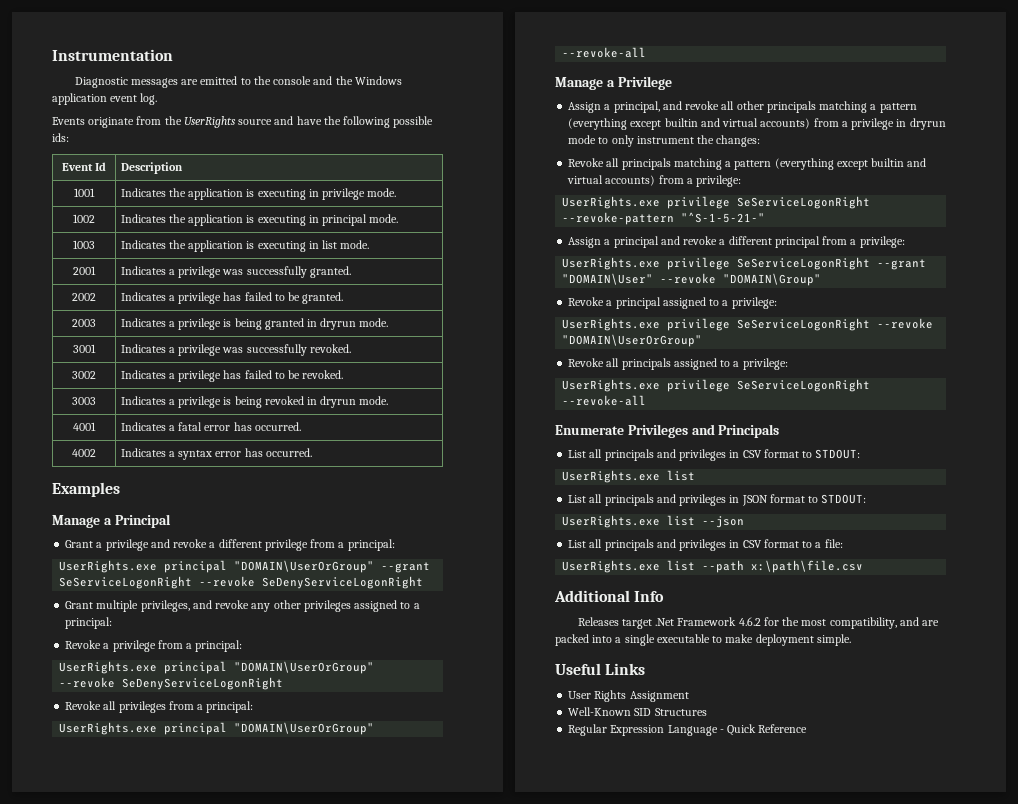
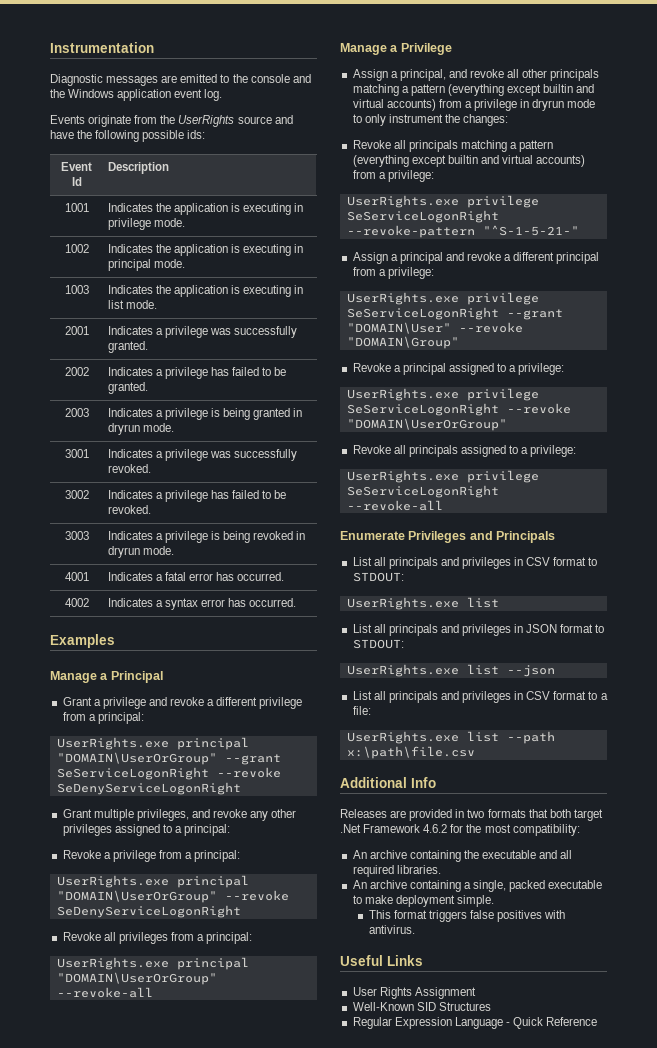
- Releases target .Net Framework 4.6.2 for the most compatibility, and are packed into a single executable to make deployment simple.
+ Releases are provided in two formats that both target .Net Framework 4.6.2 for the most compatibility:
+ An archive containing the executable and all required libraries.
+ An archive containing a single, packed executable to make deployment simple.
+ This format triggers false positives with antivirus.

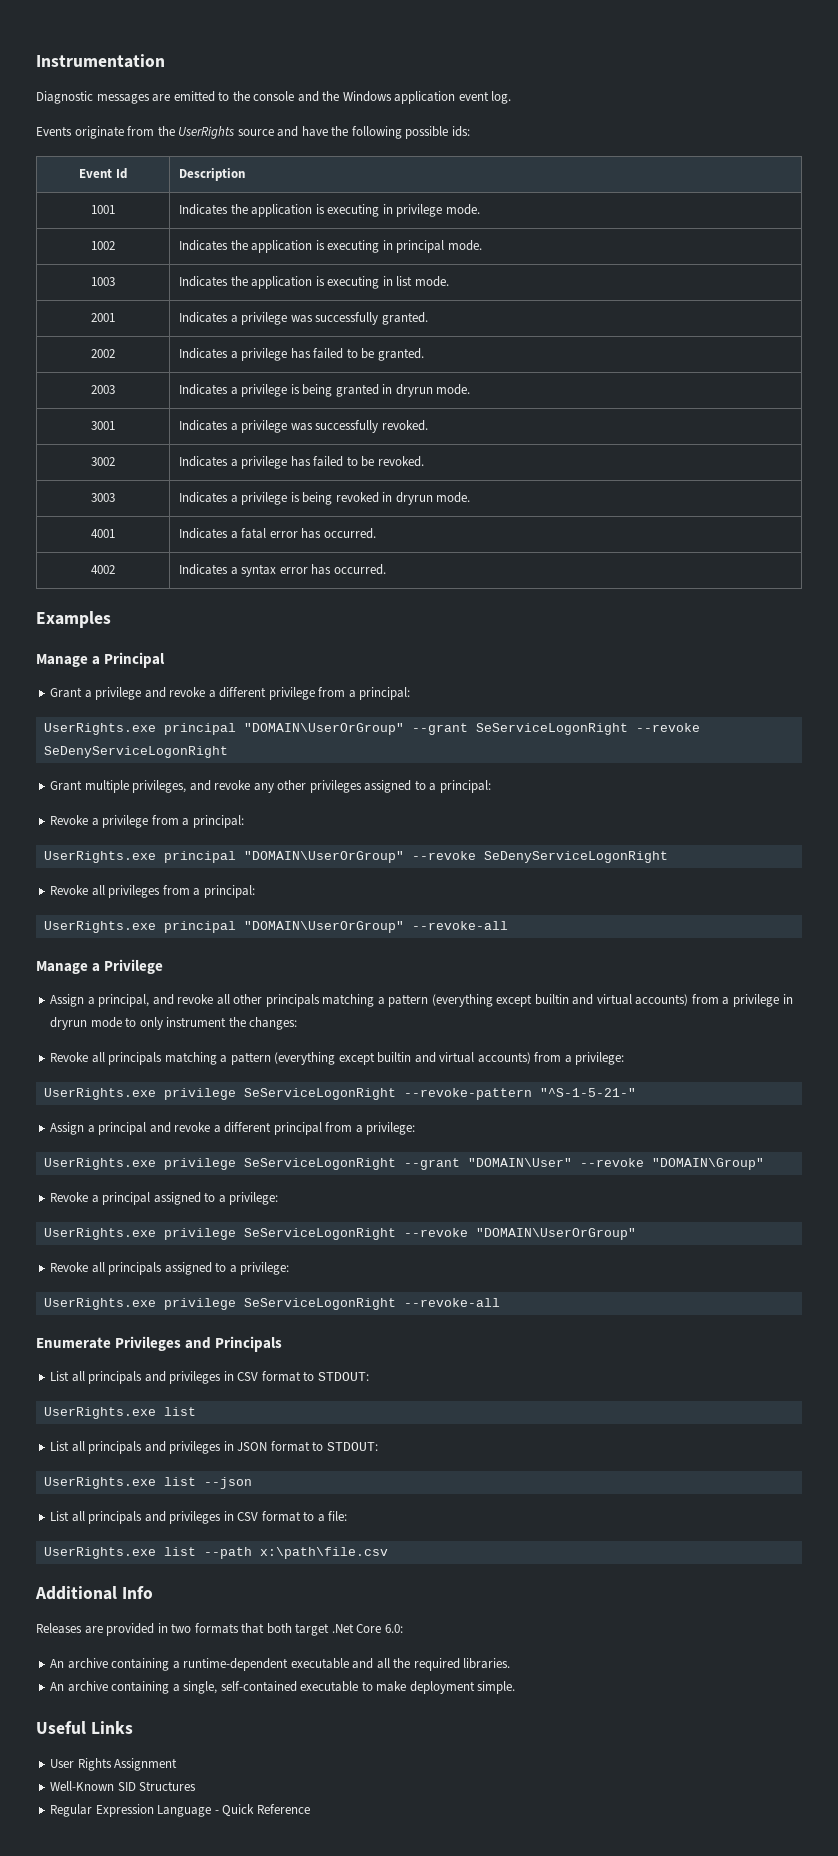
- Releases are provided in two formats that both target .Net Framework 4.6.2 for the most compatibility:
- An archive containing the executable and all required libraries.
+ Releases are provided in two formats that both target .Net Core 6.0:
+ An archive containing a runtime-dependent executable and all the required libraries.
- An archive containing a single, packed executable to make deployment simple.
+ An archive containing a single, self-contained executable to make deployment simple.
- This format triggers false positives with antivirus.

